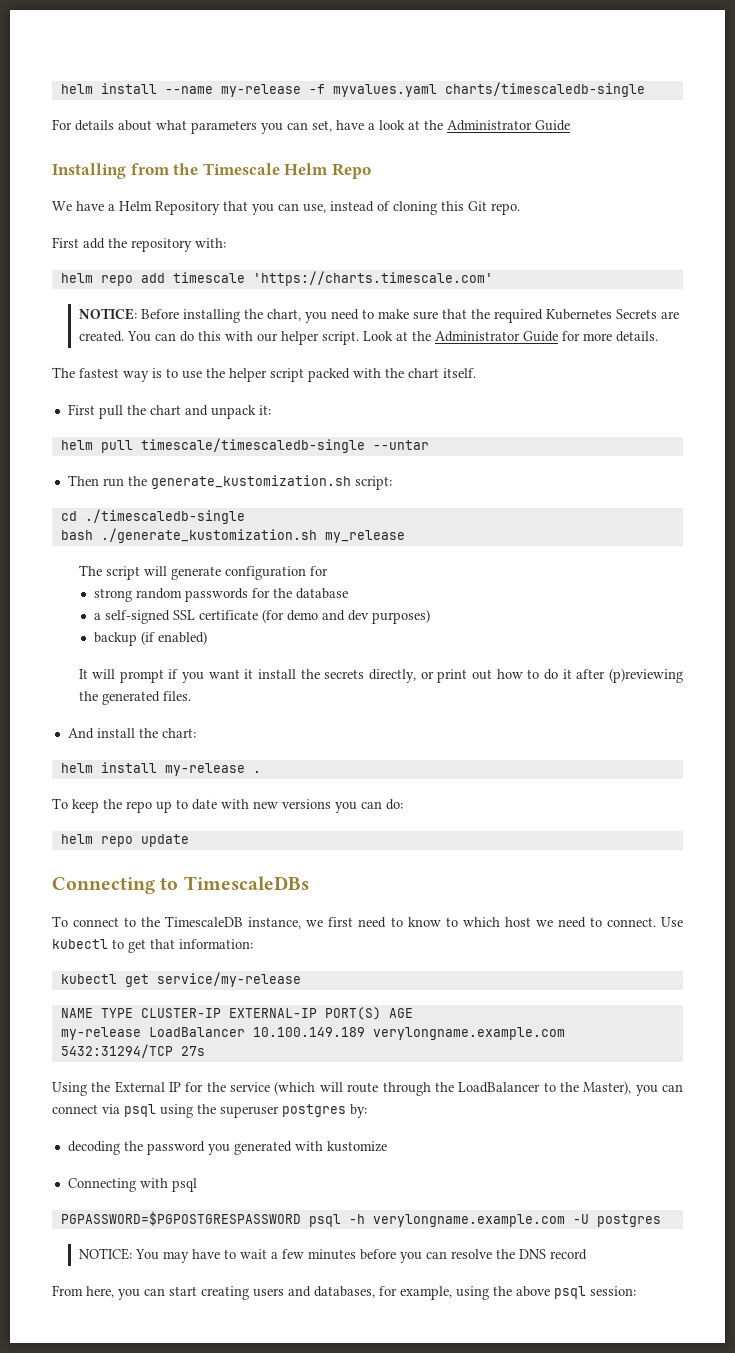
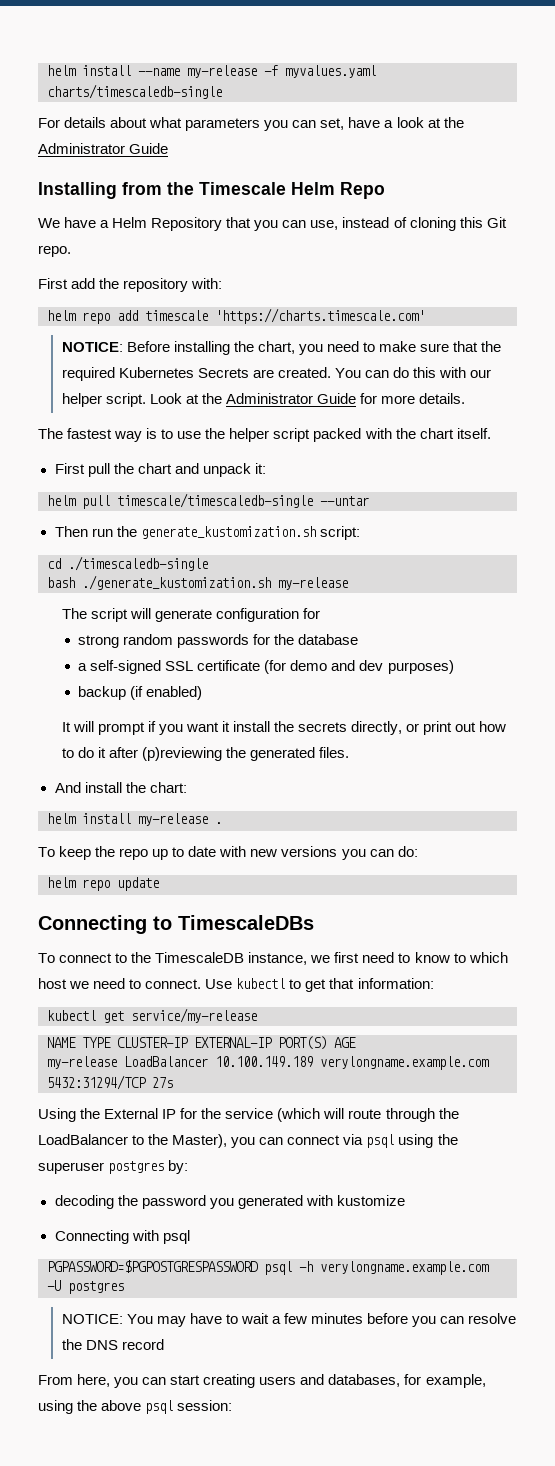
- bash ./generate_kustomization.sh my_release
+ bash ./generate_kustomization.sh my-release

